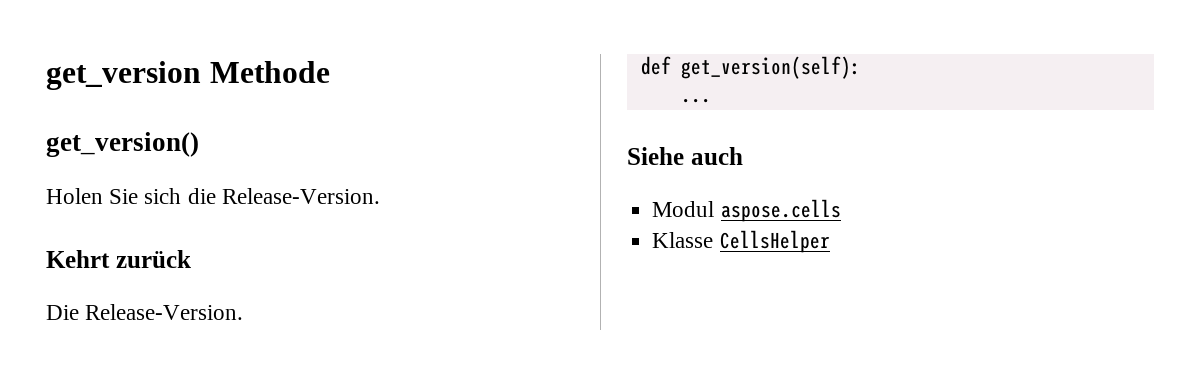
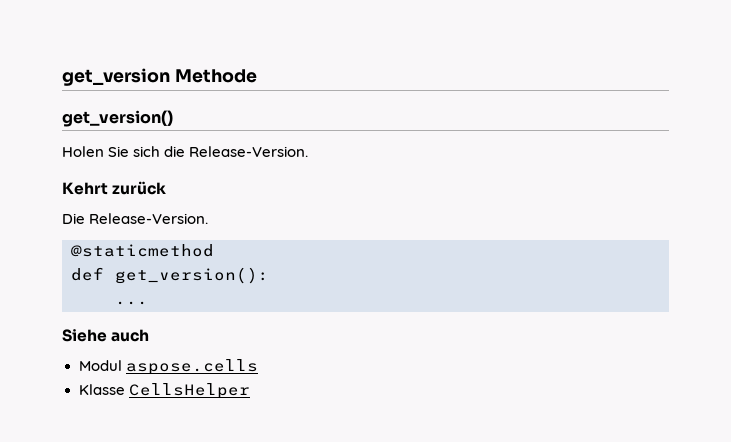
+ @staticmethod
- def get_version(self):
+ def get_version():

